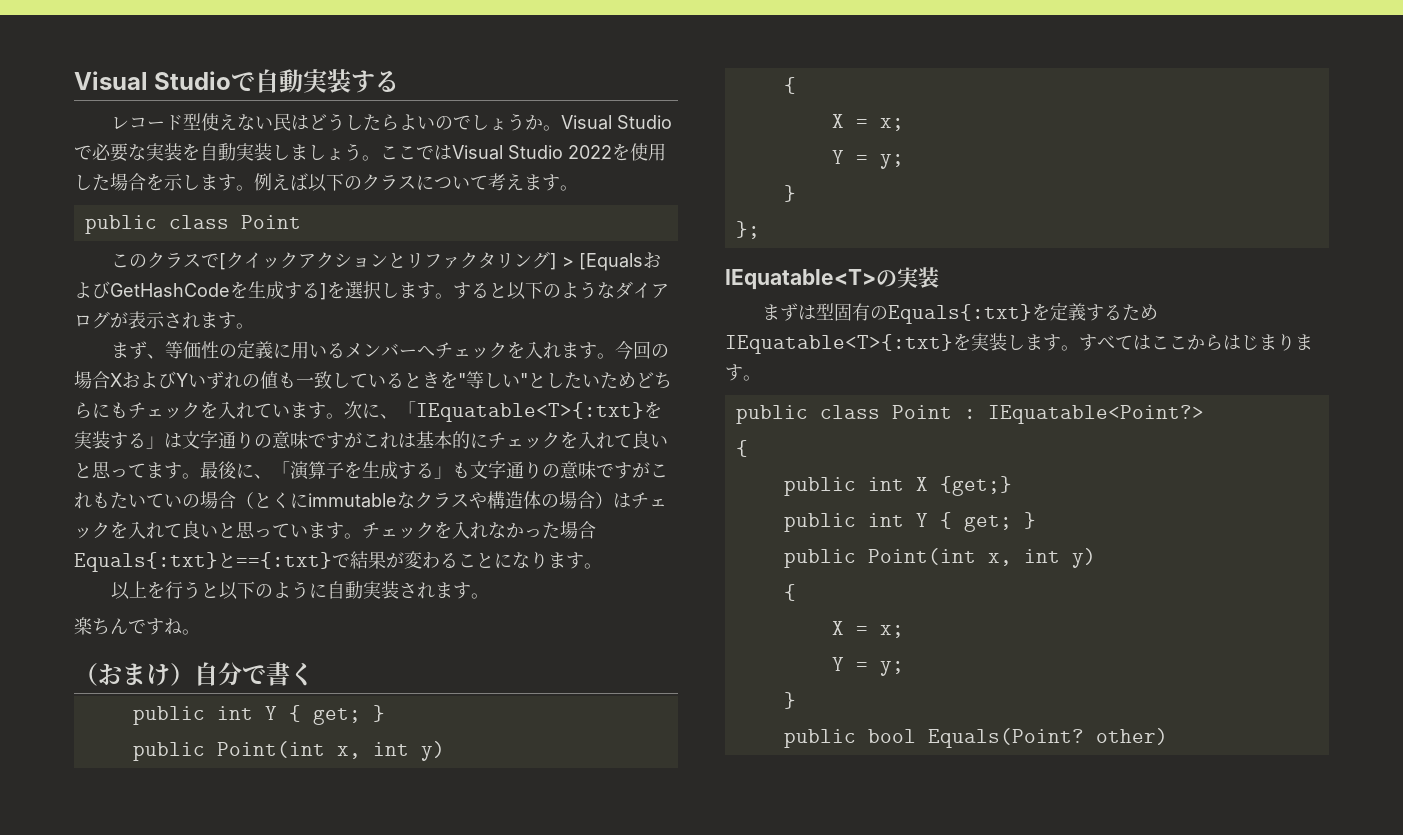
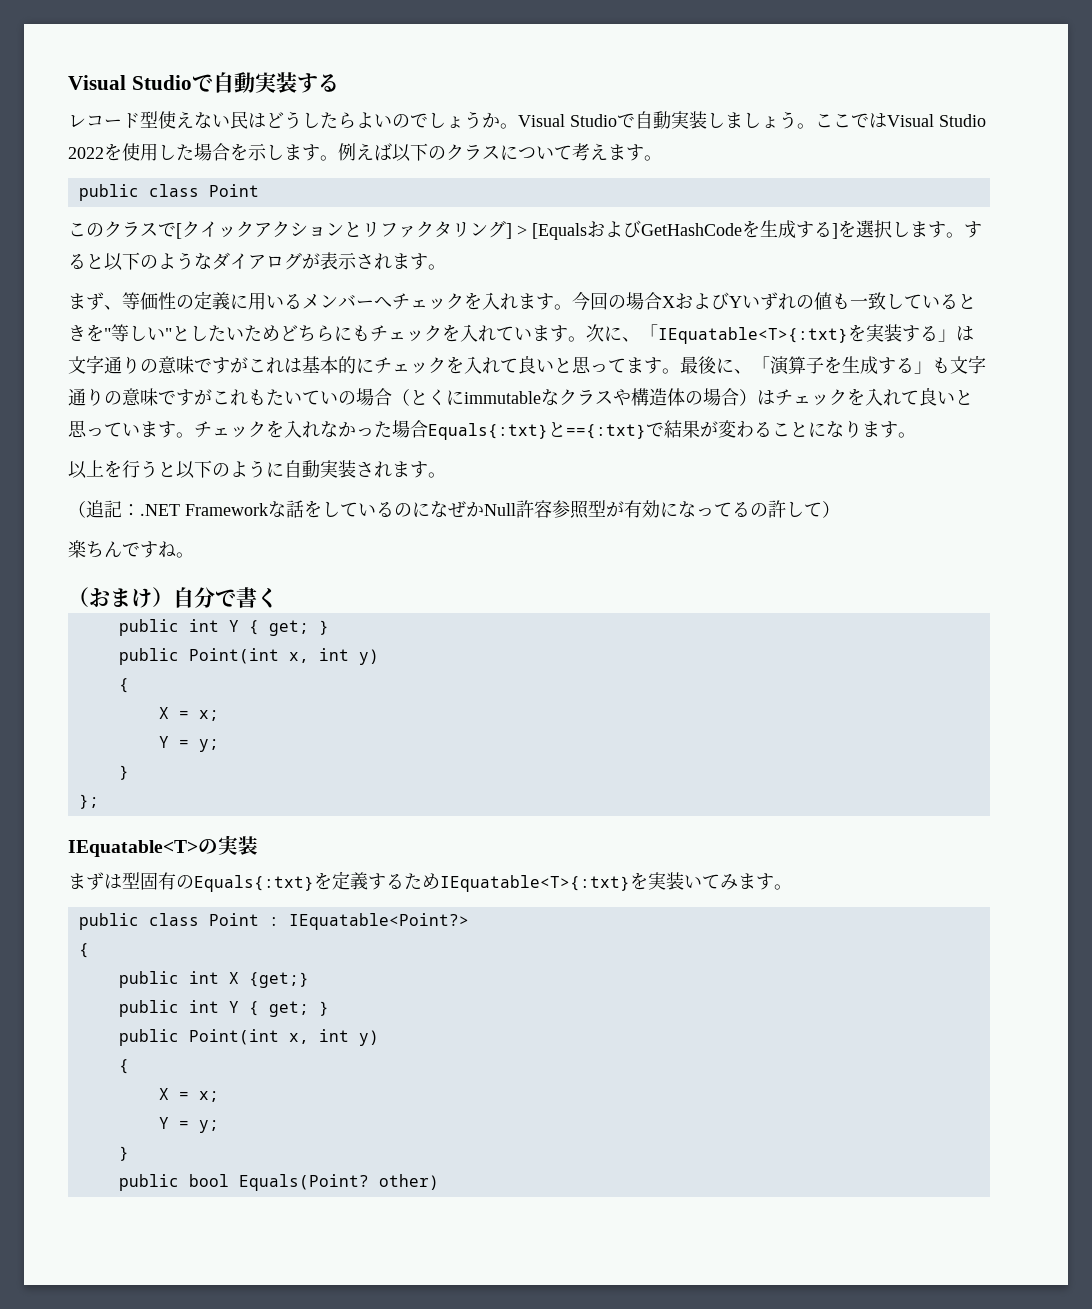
- Visual Studioで必要な実装を自動実装しましょう。
+ Visual Studioで自動実装しましょう。
+ （追記：.NET Frameworkな話をしているのになぜかNull許容参照型が有効になってるの許して）
- まずは型固有のEquals{:txt}を定義するためIEquatable<T>{:txt}を実装します。すべてはここからはじまります。
+ まずは型固有のEquals{:txt}を定義するためIEquatable<T>{:txt}を実装いてみます。

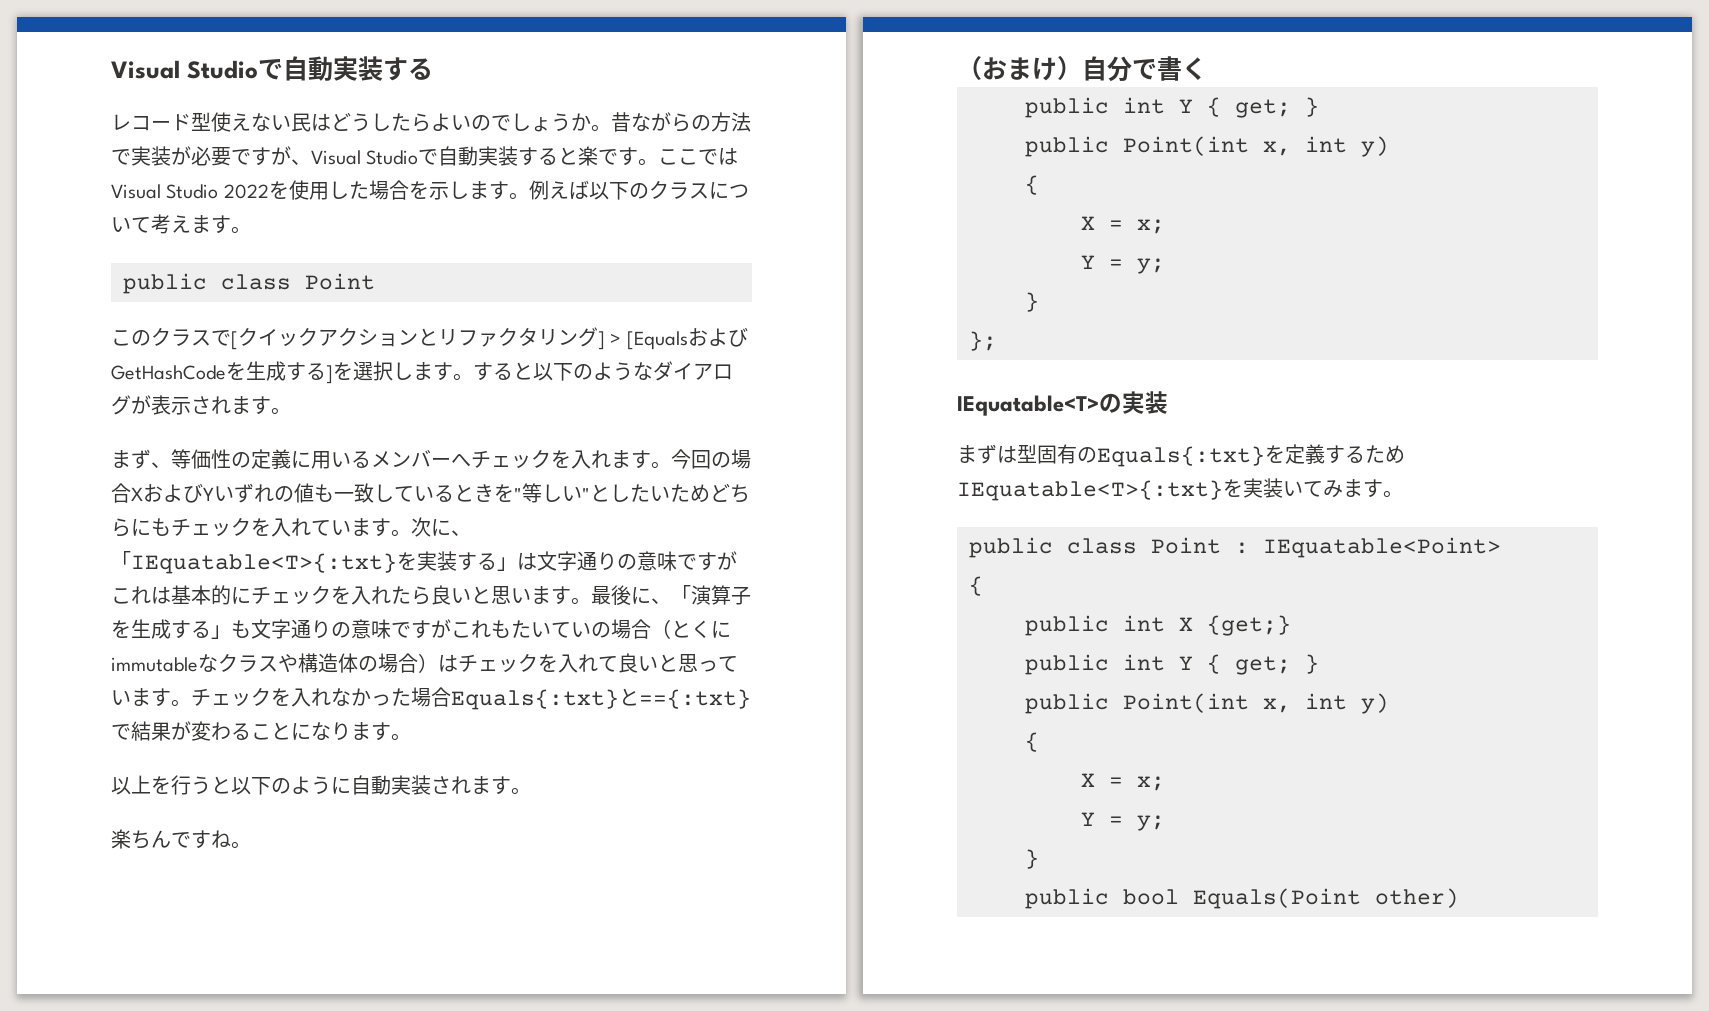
- Visual Studioで自動実装しましょう。
+ 昔ながらの方法で実装が必要ですが、Visual Studioで自動実装すると楽です。
- 次に、「IEquatable<T>{:txt}を実装する」は文字通りの意味ですがこれは基本的にチェックを入れて良いと思ってます。
+ 次に、「IEquatable<T>{:txt}を実装する」は文字通りの意味ですがこれは基本的にチェックを入れたら良いと思います。
- （追記：.NET Frameworkな話をしているのになぜかNull許容参照型が有効になってるの許して）
- public class Point : IEquatable<Point?>
+ public class Point : IEquatable<Point>
- public bool Equals(Point? other)
+ public bool Equals(Point other)

